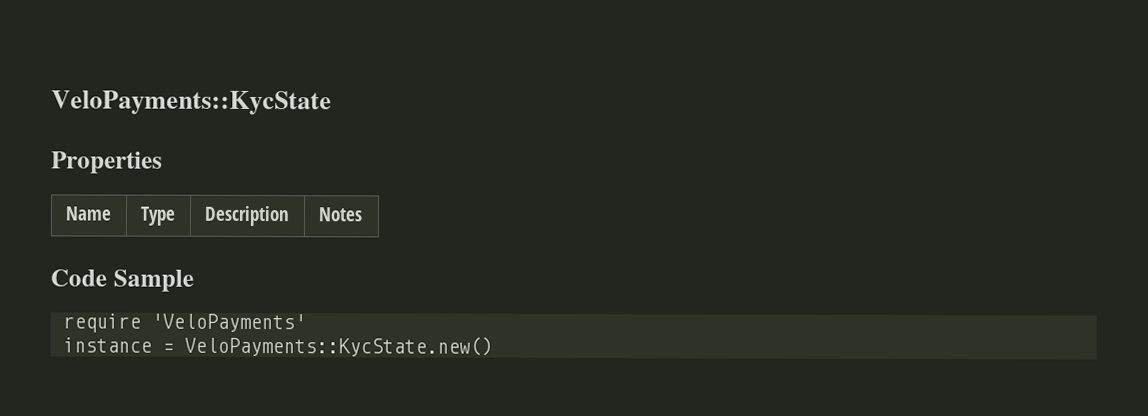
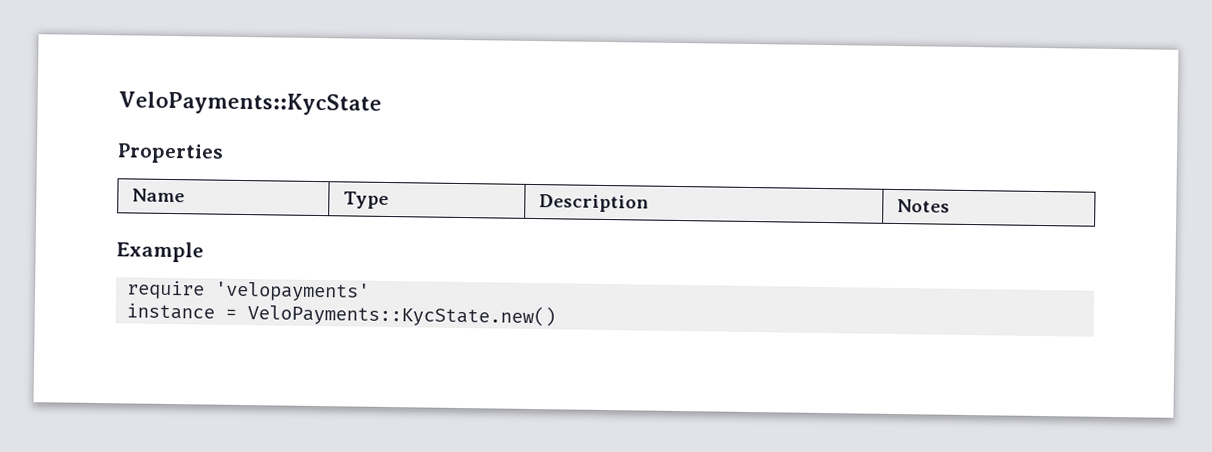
- Code Sample
+ Example
- require 'VeloPayments'
+ require 'velopayments'

